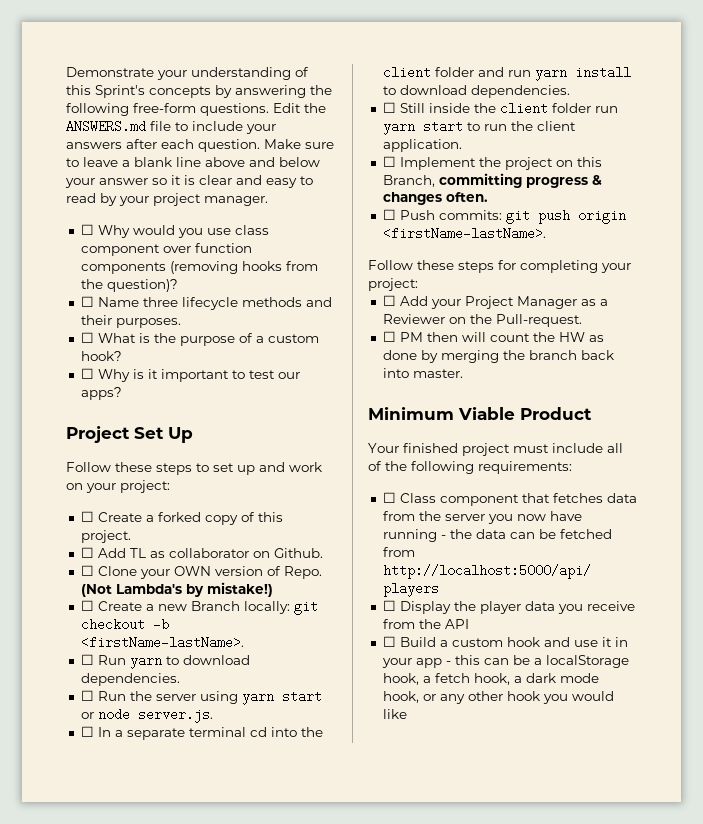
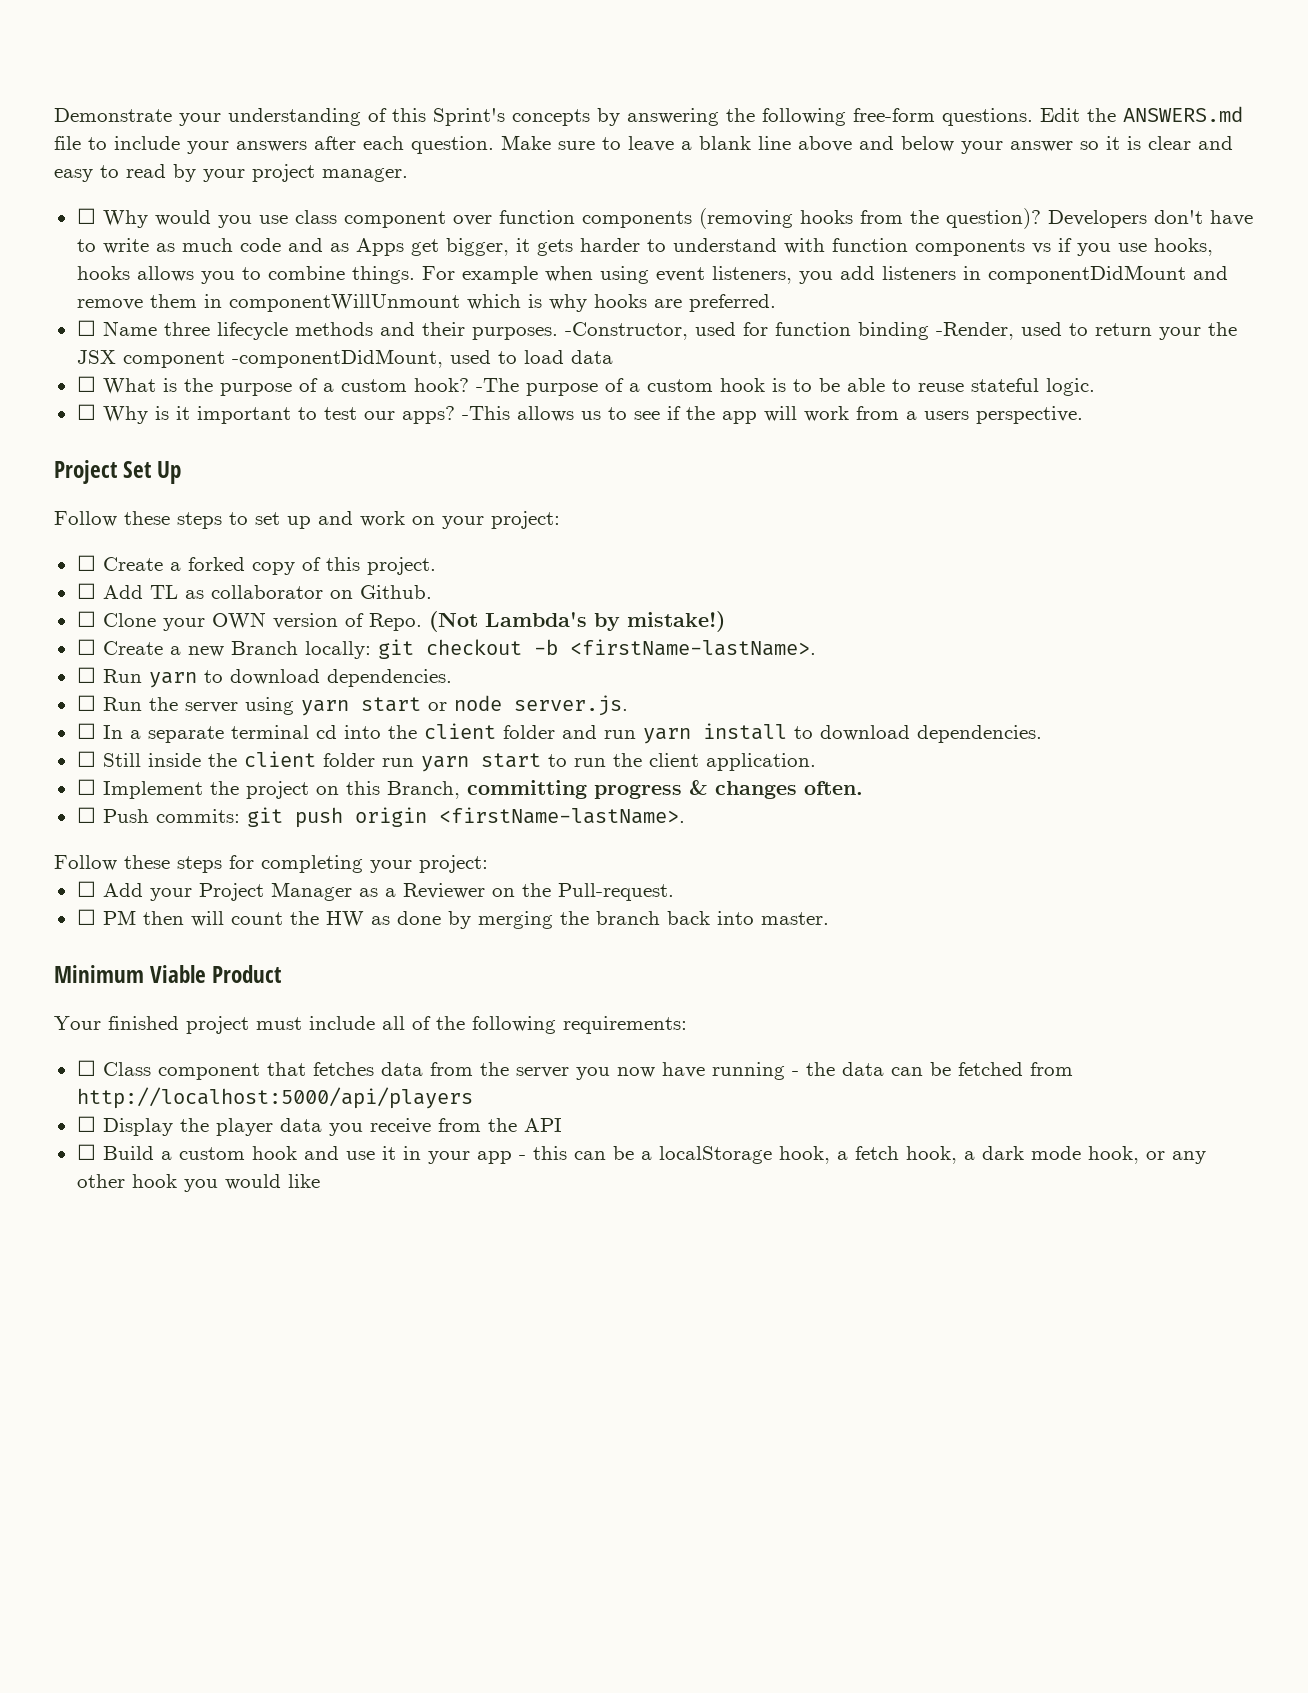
+ Developers don't have to write as much code and as Apps get bigger, it gets harder to understand with function components vs if you use hooks, hooks allows you to combine things. For example when using event listeners, you add listeners in componentDidMount and remove them in componentWillUnmount which is why hooks are preferred.
+ -Constructor, used for function binding -Render, used to return your the JSX component -componentDidMount, used to load data
+ -The purpose of a custom hook is to be able to reuse stateful logic.
+ -This allows us to see if the app will work from a users perspective.

